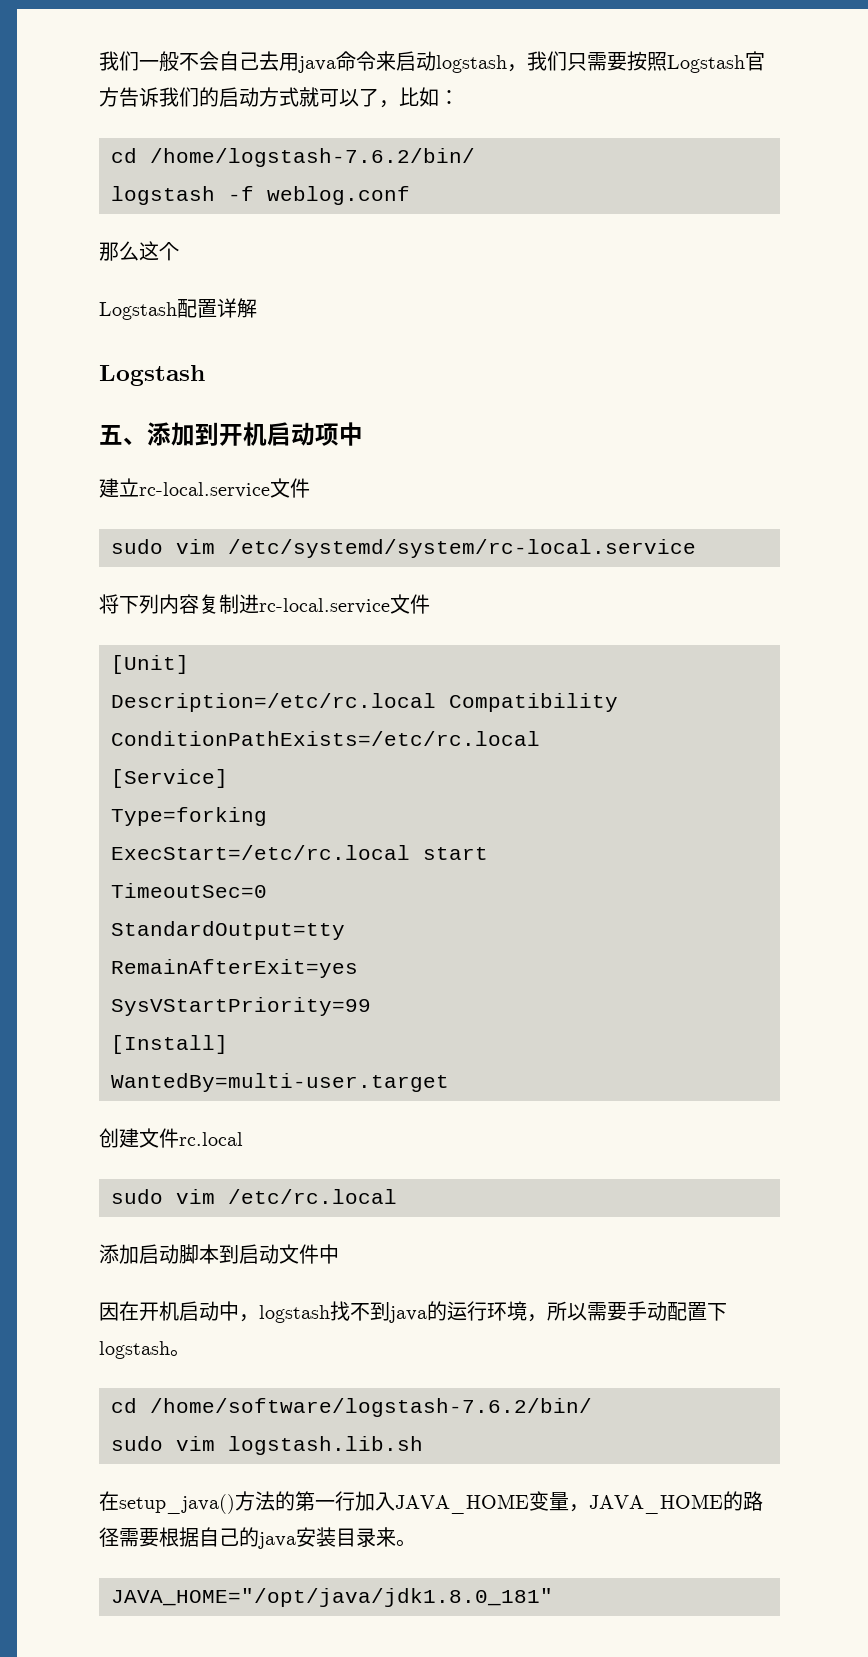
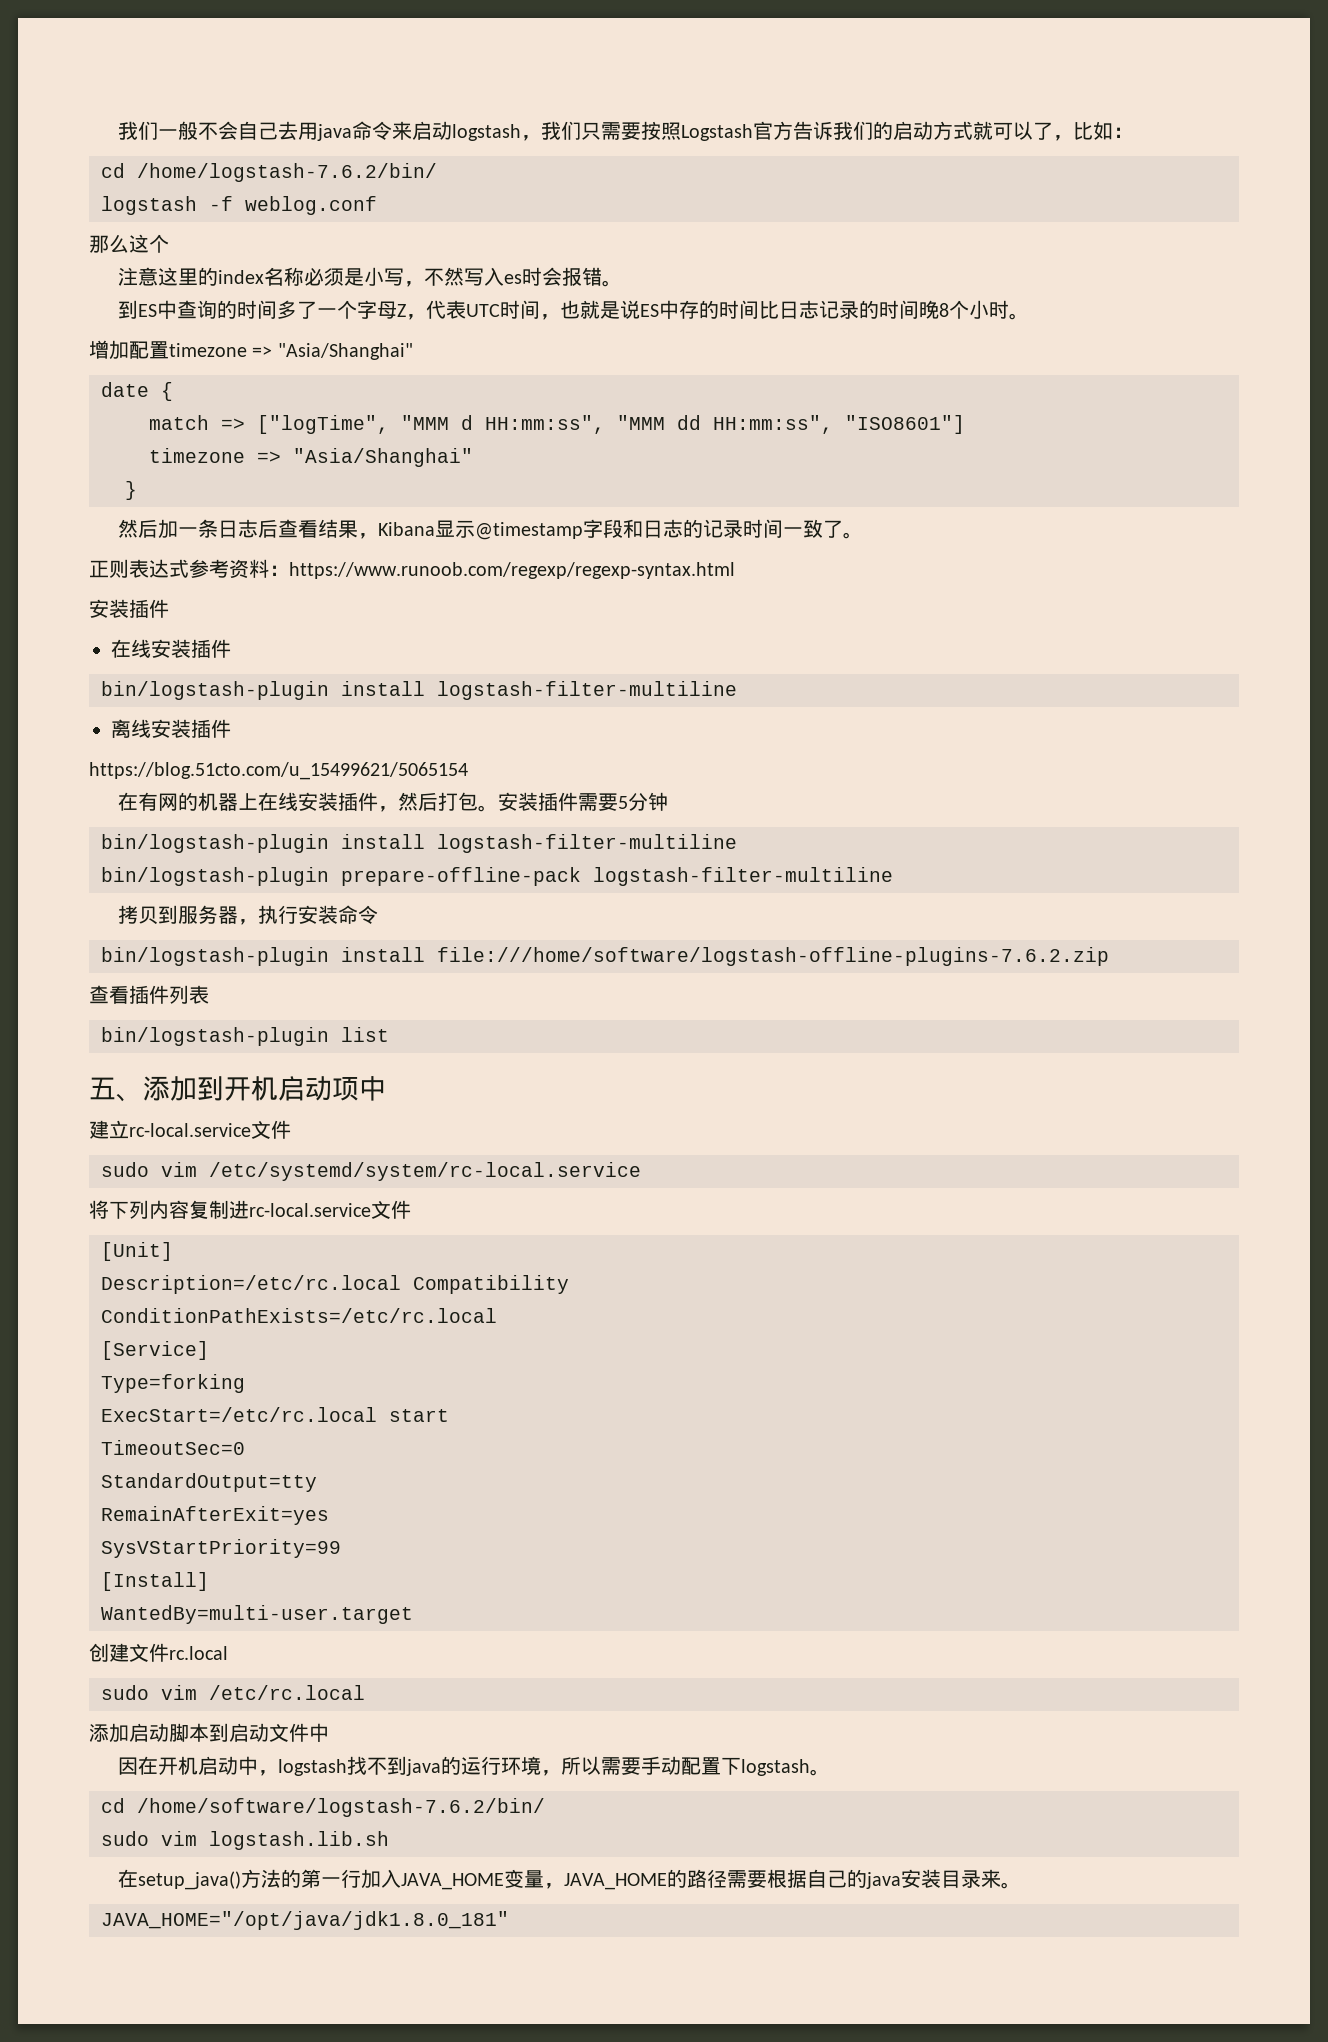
- Logstash配置详解
- Logstash
+ 注意这里的index名称必须是小写，不然写入es时会报错。
+ 到ES中查询的时间多了一个字母Z，代表UTC时间，也就是说ES中存的时间比日志记录的时间晚8个小时。
+ 增加配置timezone => "Asia/Shanghai"
+ date {
+ match => ["logTime", "MMM d HH:mm:ss", "MMM dd HH:mm:ss", "ISO8601"]
+ timezone => "Asia/Shanghai"
+ }
+ 然后加一条日志后查看结果，Kibana显示@timestamp字段和日志的记录时间一致了。
+ 正则表达式参考资料：https://www.runoob.com/regexp/regexp-syntax.html
+ 安装插件
+ 在线安装插件
+ bin/logstash-plugin install logstash-filter-multiline
+ 离线安装插件
+ https://blog.51cto.com/u_15499621/5065154
+ 在有网的机器上在线安装插件，然后打包。安装插件需要5分钟
+ bin/logstash-plugin install logstash-filter-multiline
+ bin/logstash-plugin prepare-offline-pack logstash-filter-multiline
+ 拷贝到服务器，执行安装命令
+ bin/logstash-plugin install file:///home/software/logstash-offline-plugins-7.6.2.zip
+ 查看插件列表
+ bin/logstash-plugin list

